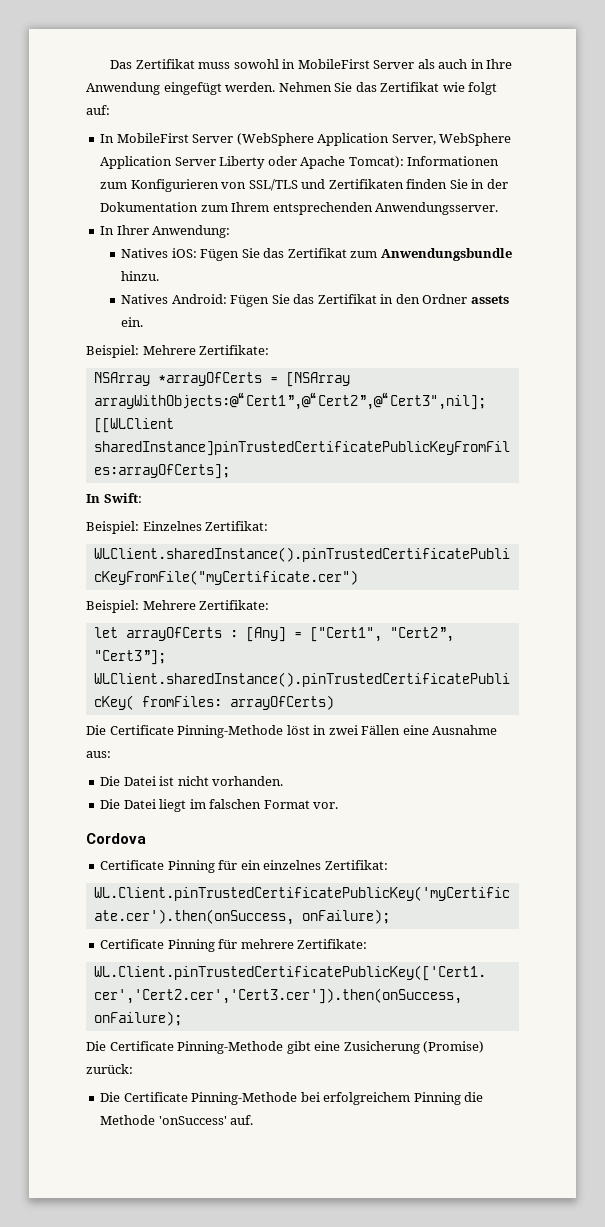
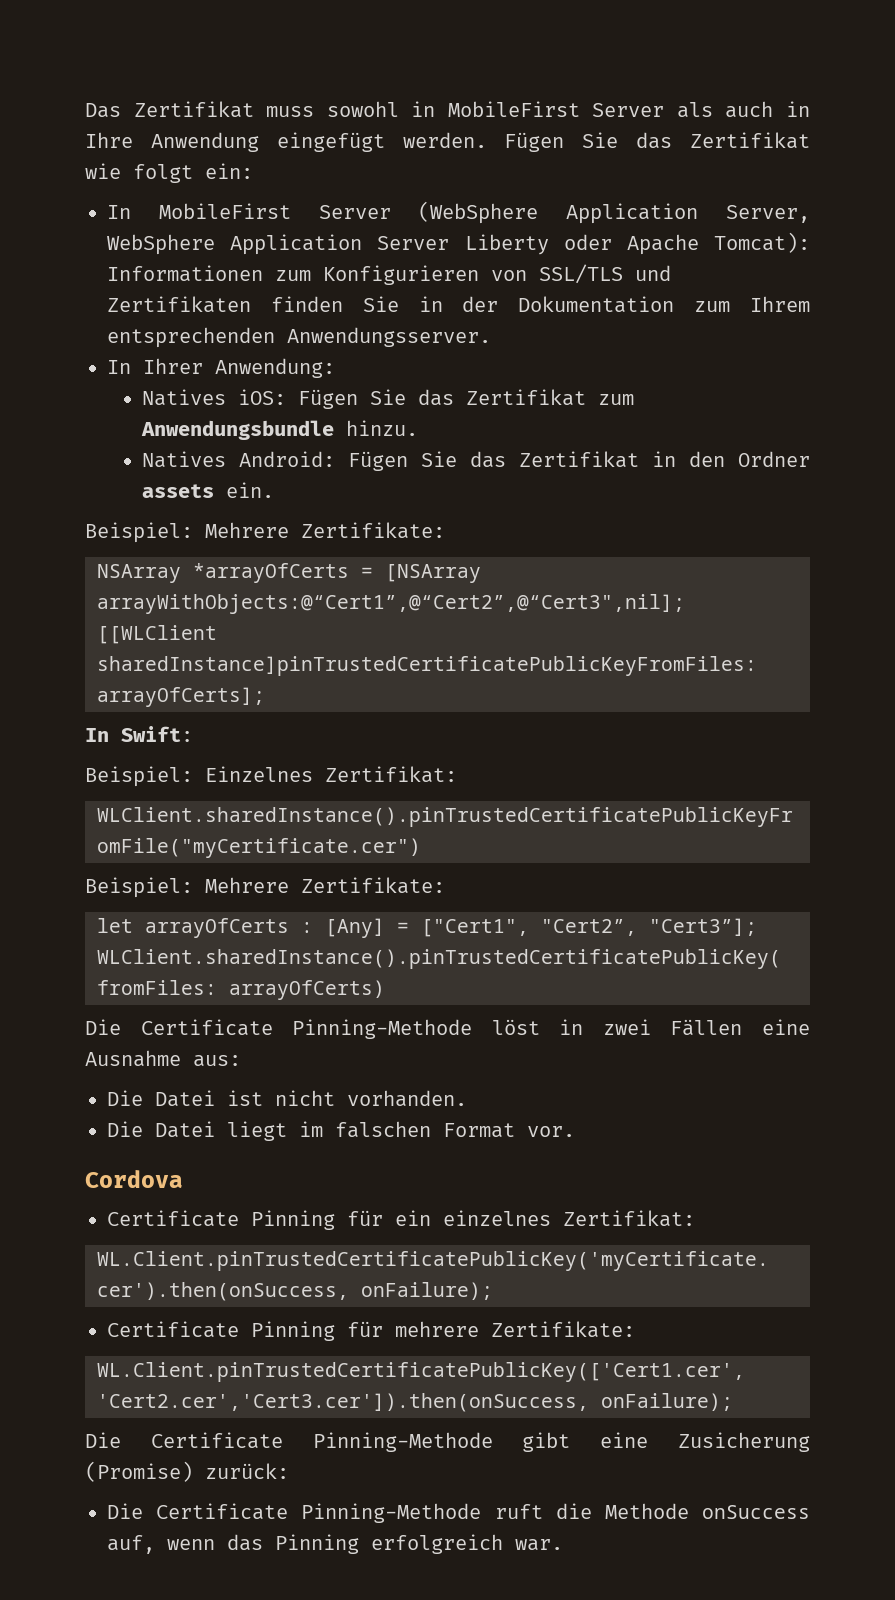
- Nehmen Sie das Zertifikat wie folgt auf:
+ Fügen Sie das Zertifikat wie folgt ein:
- Die Certificate Pinning-Methode bei erfolgreichem Pinning die Methode 'onSuccess' auf.
+ Die Certificate Pinning-Methode ruft die Methode onSuccess auf, wenn das Pinning erfolgreich war.

